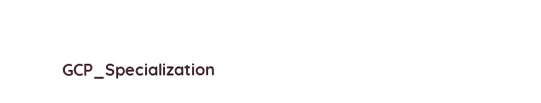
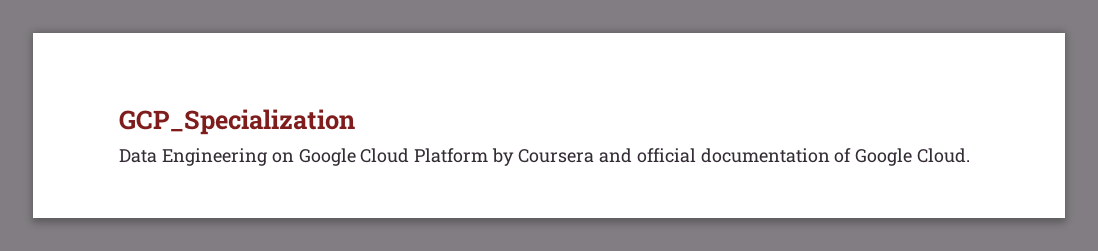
+ Data Engineering on Google Cloud Platform by Coursera and official documentation of Google Cloud.

